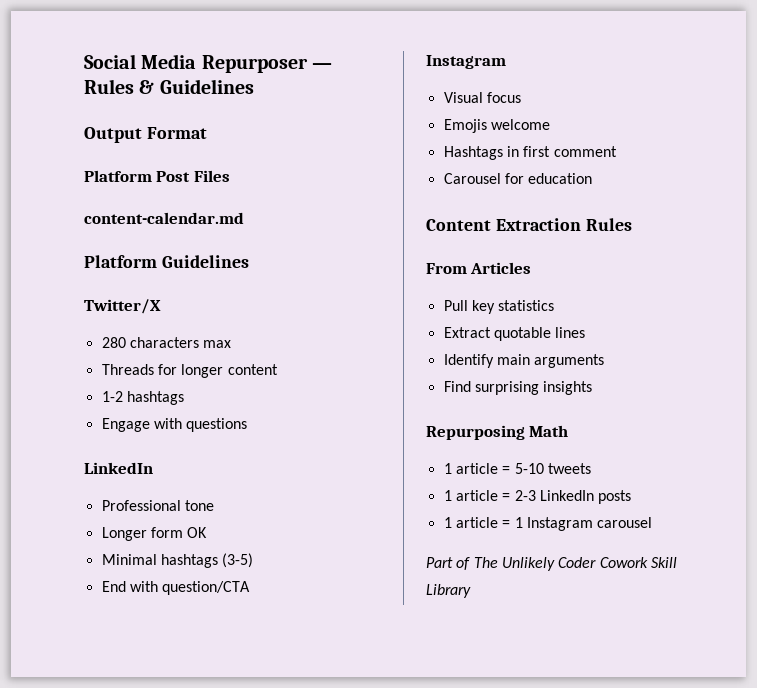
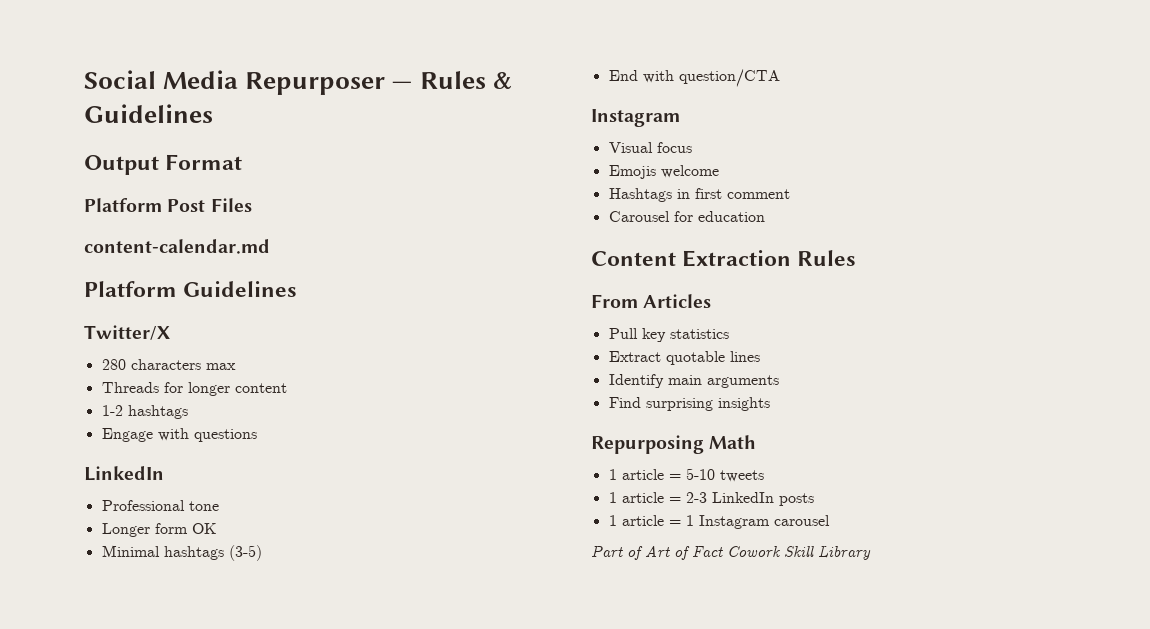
- Part of The Unlikely Coder Cowork Skill Library
+ Part of Art of Fact Cowork Skill Library

